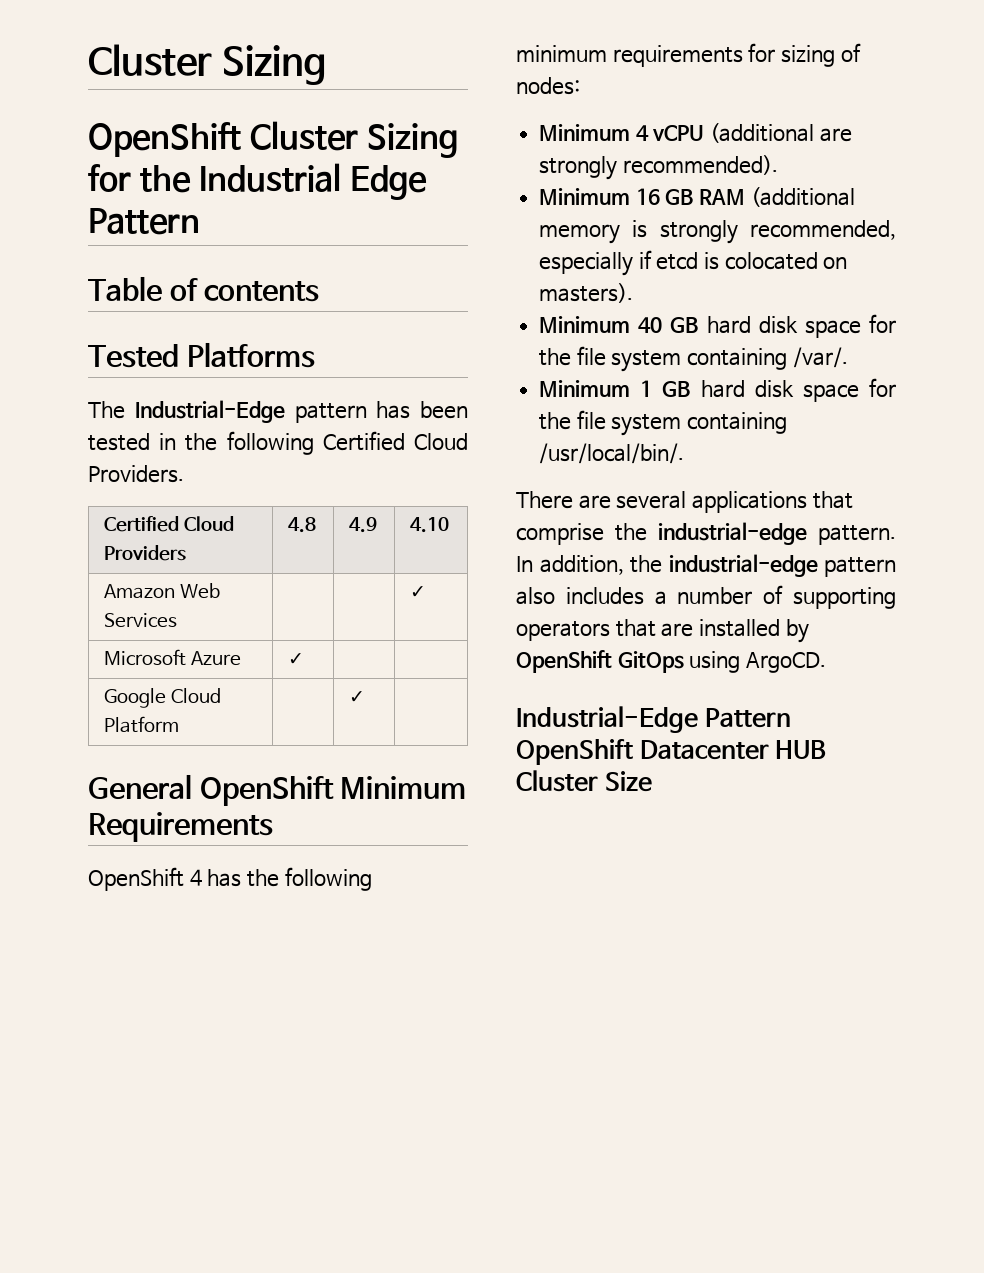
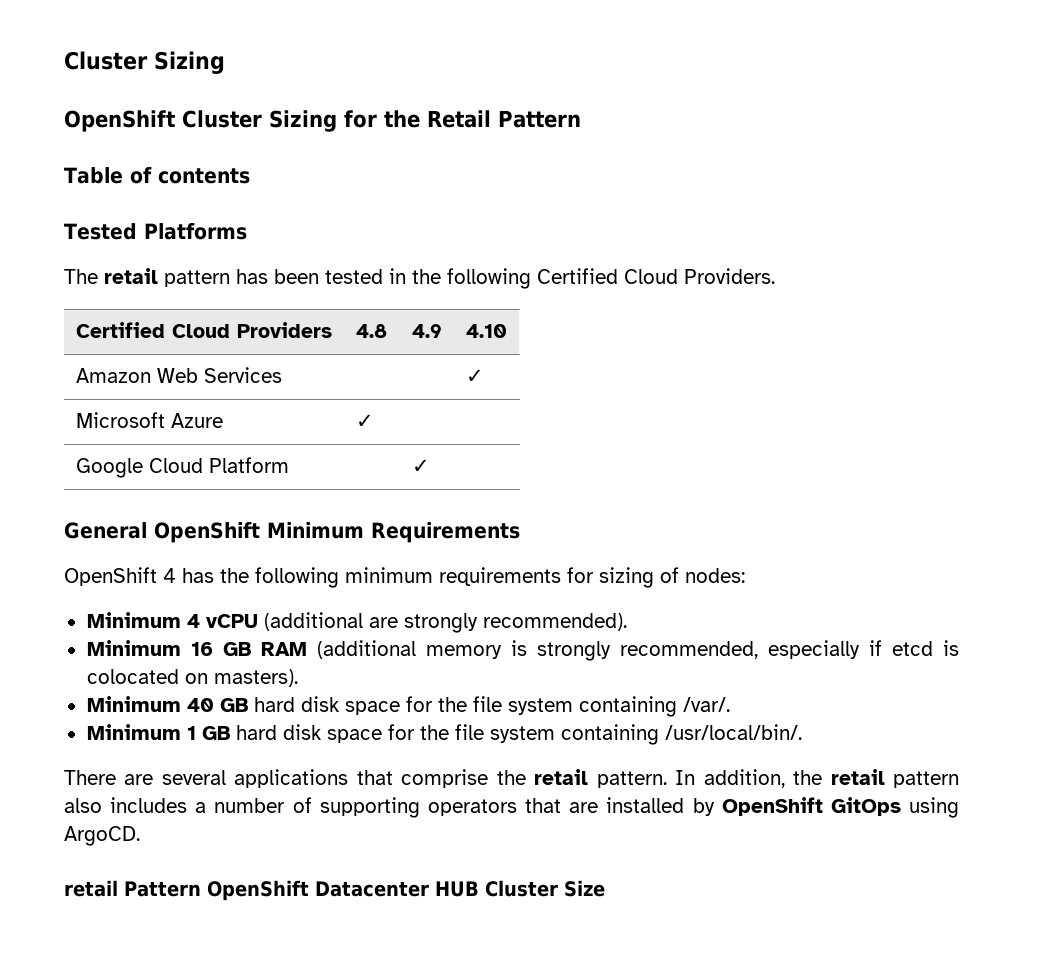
- OpenShift Cluster Sizing for the Industrial Edge Pattern
+ OpenShift Cluster Sizing for the Retail Pattern
- The Industrial-Edge pattern has been tested in the following Certified Cloud Providers.
+ The retail pattern has been tested in the following Certified Cloud Providers.
- There are several applications that comprise the industrial-edge pattern.
+ There are several applications that comprise the retail pattern.
- In addition, the industrial-edge pattern also includes a number of supporting operators that are installed by OpenShift GitOps using ArgoCD.
+ In addition, the retail pattern also includes a number of supporting operators that are installed by OpenShift GitOps using ArgoCD.
- Industrial-Edge Pattern OpenShift Datacenter HUB Cluster Size
+ retail Pattern OpenShift Datacenter HUB Cluster Size

